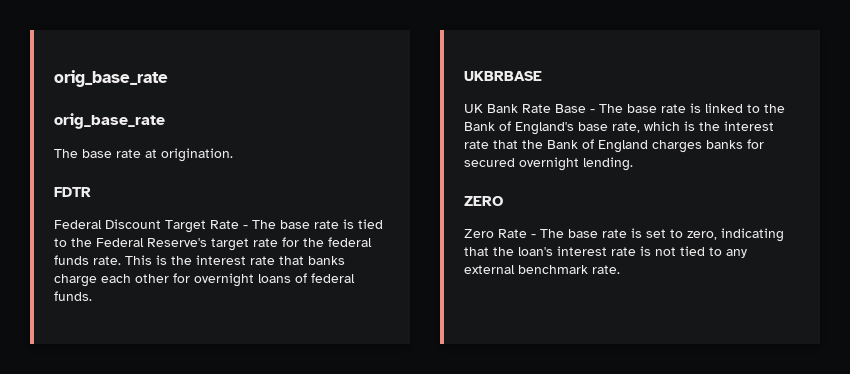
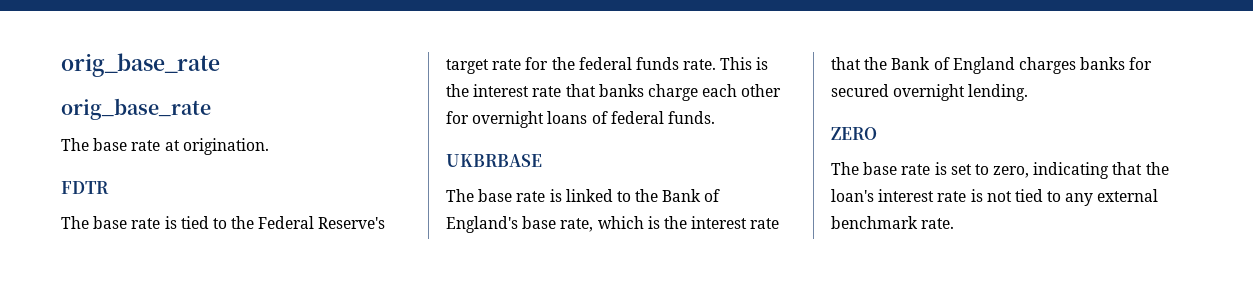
- Federal Discount Target Rate - The base rate is tied to the Federal Reserve's target rate for the federal funds rate.
+ The base rate is tied to the Federal Reserve's target rate for the federal funds rate.
- UK Bank Rate Base - The base rate is linked to the Bank of England's base rate, which is the interest rate that the Bank of England charges banks for secured overnight lending.
+ The base rate is linked to the Bank of England's base rate, which is the interest rate that the Bank of England charges banks for secured overnight lending.
- Zero Rate - The base rate is set to zero, indicating that the loan's interest rate is not tied to any external benchmark rate.
+ The base rate is set to zero, indicating that the loan's interest rate is not tied to any external benchmark rate.

